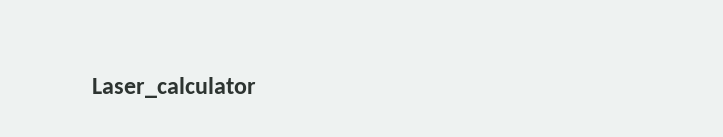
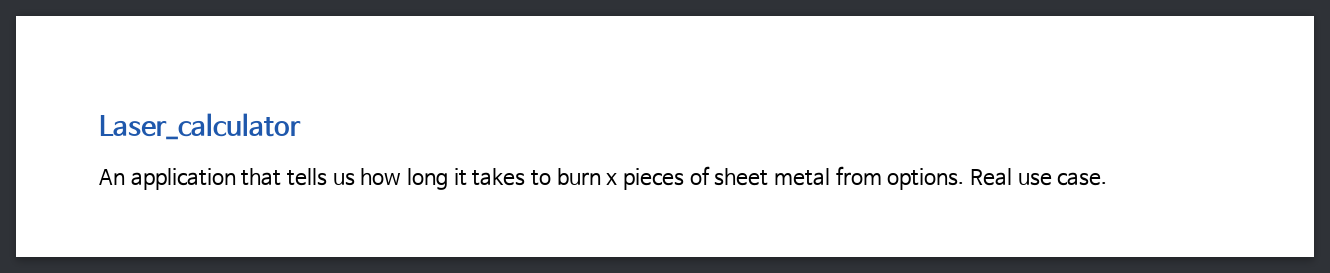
+ An application that tells us how long it takes to burn x pieces of sheet metal from options. Real use case.

